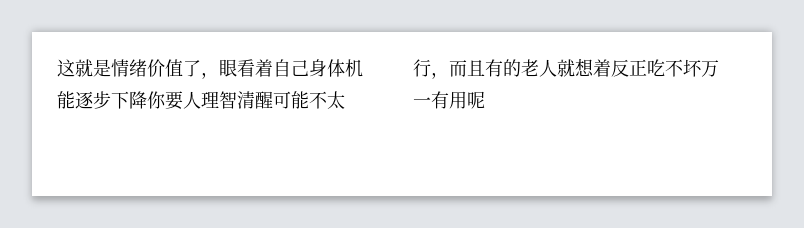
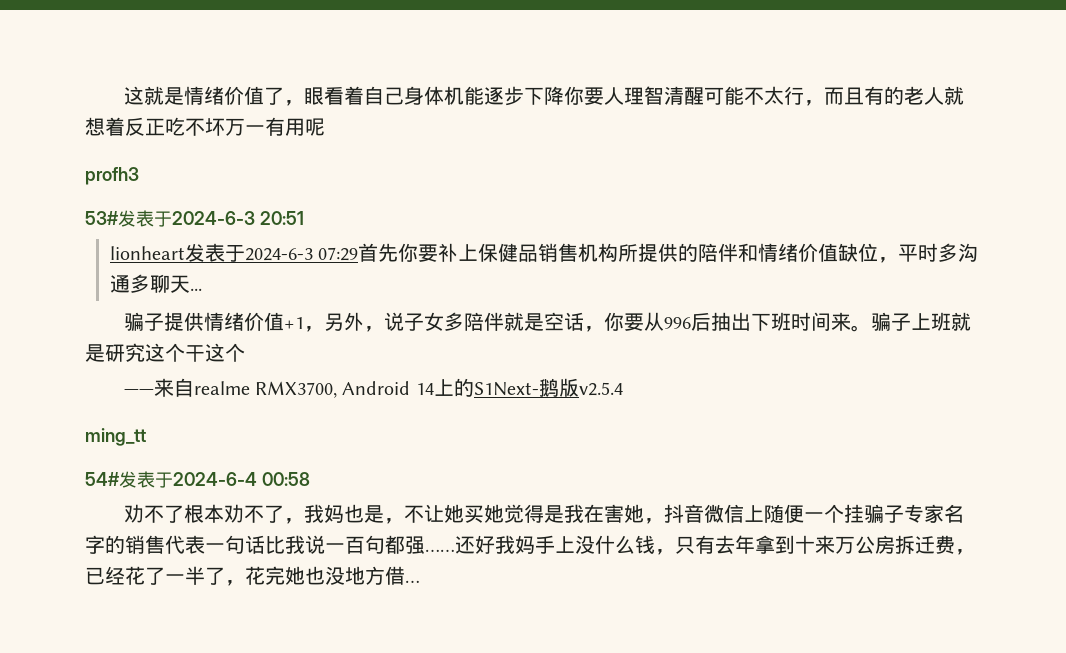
+ profh3
+ 53#发表于2024-6-3 20:51
+ lionheart发表于2024-6-3 07:29首先你要补上保健品销售机构所提供的陪伴和情绪价值缺位，平时多沟通多聊天...
+ 骗子提供情绪价值+1，另外，说子女多陪伴就是空话，你要从996后抽出下班时间来。骗子上班就是研究这个干这个
+ ——来自realme RMX3700, Android 14上的S1Next-鹅版v2.5.4
+ ming_tt
+ 54#发表于2024-6-4 00:58
+ 劝不了根本劝不了，我妈也是，不让她买她觉得是我在害她，抖音微信上随便一个挂骗子专家名字的销售代表一句话比我说一百句都强……还好我妈手上没什么钱，只有去年拿到十来万公房拆迁费，已经花了一半了，花完她也没地方借…

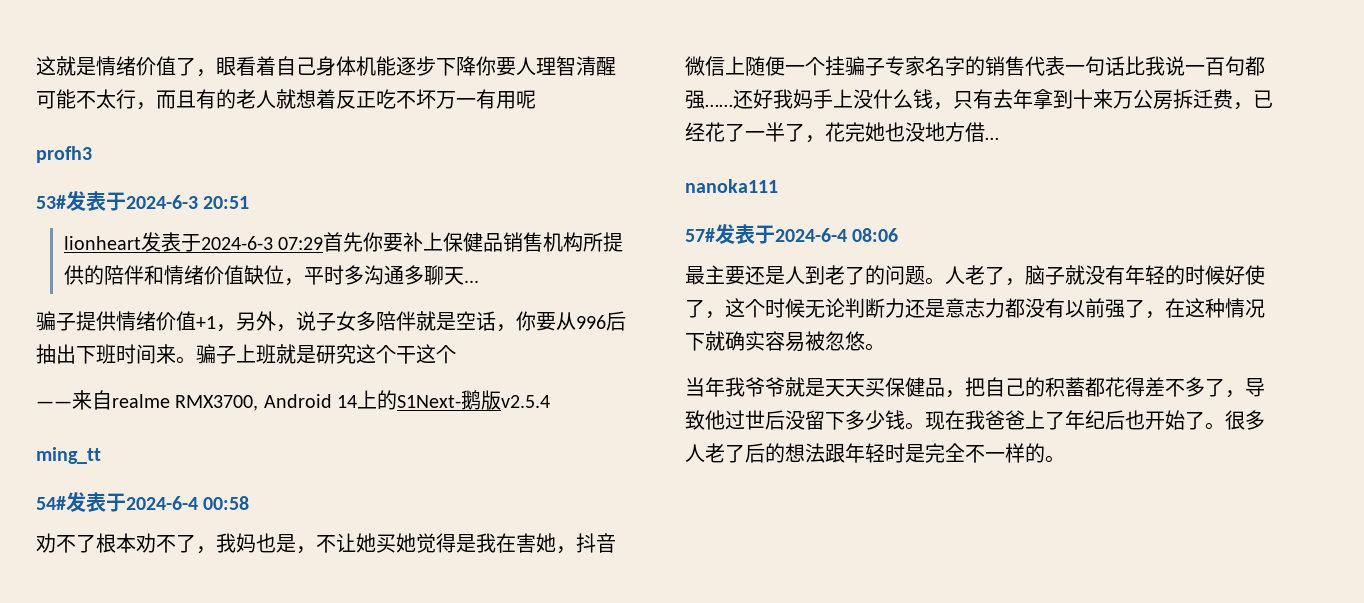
+ nanoka111
+ 57#发表于2024-6-4 08:06
+ 最主要还是人到老了的问题。人老了，脑子就没有年轻的时候好使了，这个时候无论判断力还是意志力都没有以前强了，在这种情况下就确实容易被忽悠。
+ 当年我爷爷就是天天买保健品，把自己的积蓄都花得差不多了，导致他过世后没留下多少钱。现在我爸爸上了年纪后也开始了。很多人老了后的想法跟年轻时是完全不一样的。

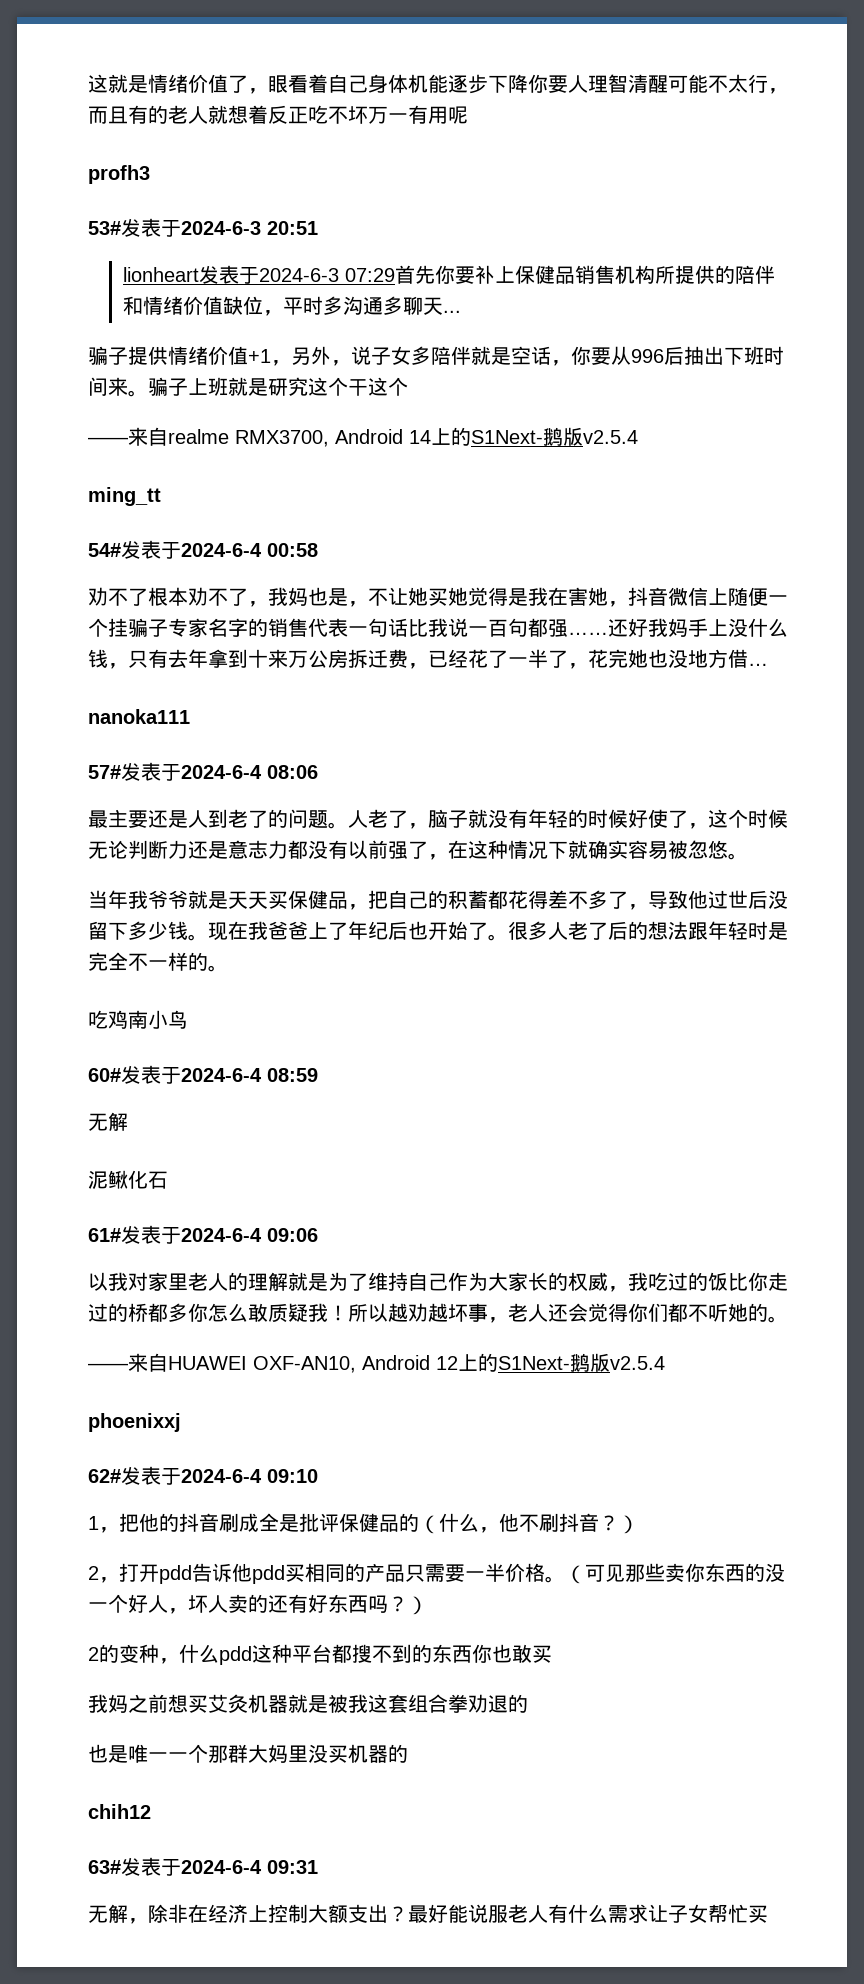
+ 吃鸡南小鸟
+ 60#发表于2024-6-4 08:59
+ 无解
+ 泥鳅化石
+ 61#发表于2024-6-4 09:06
+ 以我对家里老人的理解就是为了维持自己作为大家长的权威，我吃过的饭比你走过的桥都多你怎么敢质疑我！所以越劝越坏事，老人还会觉得你们都不听她的。
+ ——来自HUAWEI OXF-AN10, Android 12上的S1Next-鹅版v2.5.4
+ phoenixxj
+ 62#发表于2024-6-4 09:10
+ 1，把他的抖音刷成全是批评保健品的（什么，他不刷抖音？）
+ 2，打开pdd告诉他pdd买相同的产品只需要一半价格。（可见那些卖你东西的没一个好人，坏人卖的还有好东西吗？）
+ 2的变种，什么pdd这种平台都搜不到的东西你也敢买
+ 我妈之前想买艾灸机器就是被我这套组合拳劝退的
+ 也是唯一一个那群大妈里没买机器的
+ chih12
+ 63#发表于2024-6-4 09:31
+ 无解，除非在经济上控制大额支出？最好能说服老人有什么需求让子女帮忙买

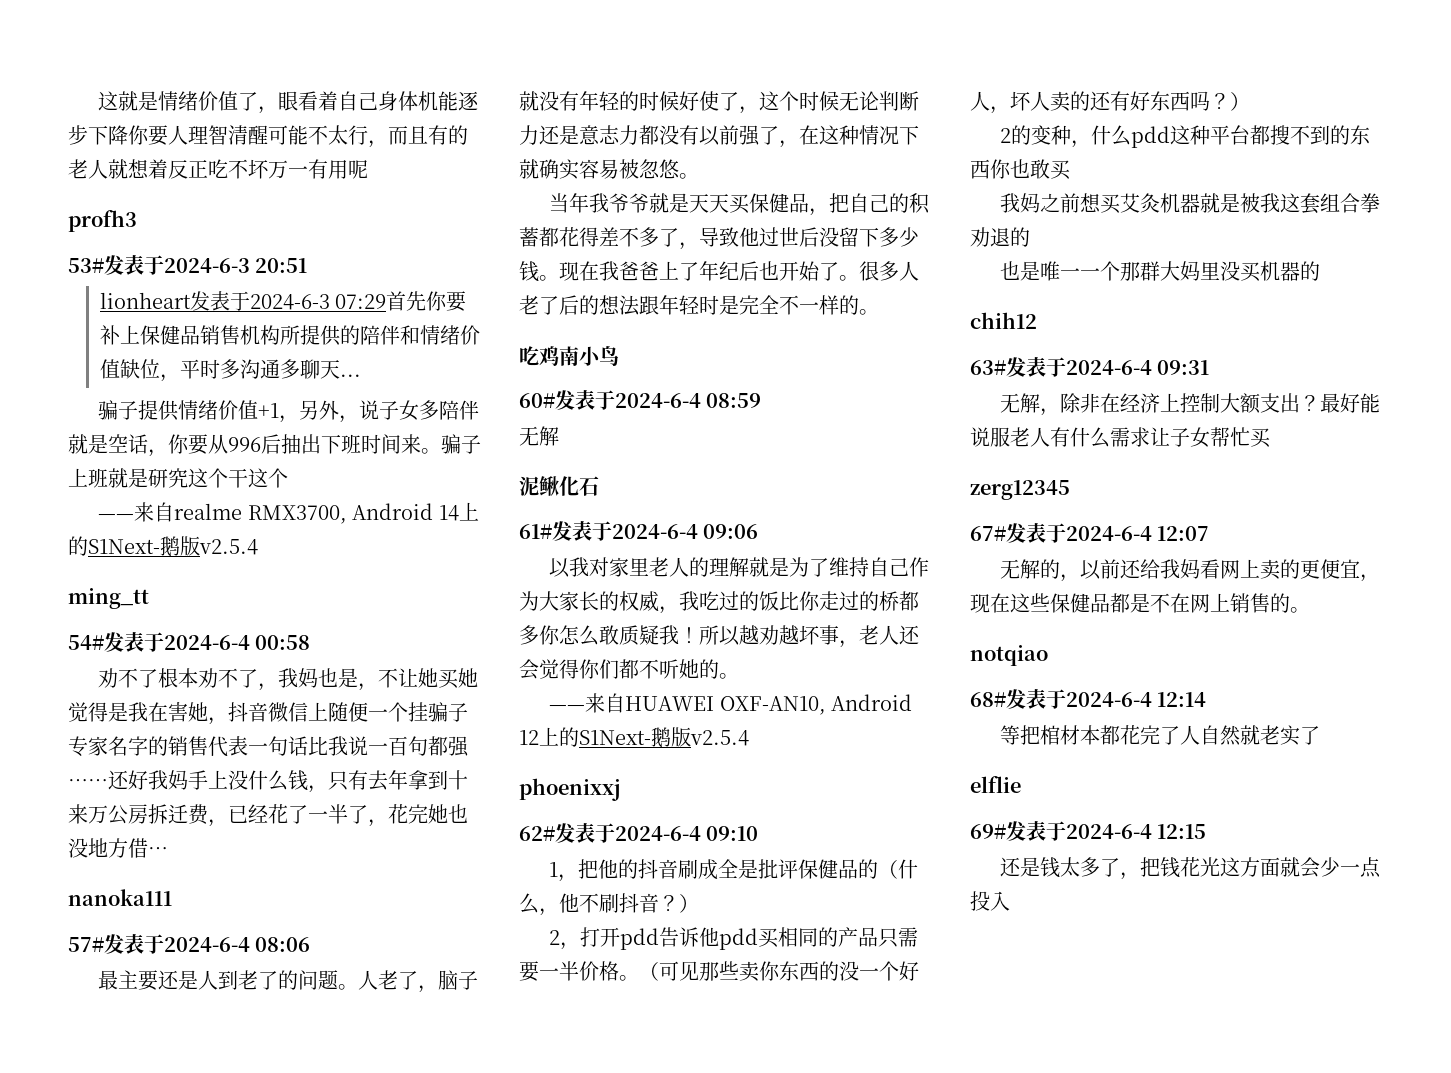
+ zerg12345
+ 67#发表于2024-6-4 12:07
+ 无解的，以前还给我妈看网上卖的更便宜，现在这些保健品都是不在网上销售的。
+ notqiao
+ 68#发表于2024-6-4 12:14
+ 等把棺材本都花完了人自然就老实了
+ elflie
+ 69#发表于2024-6-4 12:15
+ 还是钱太多了，把钱花光这方面就会少一点投入

